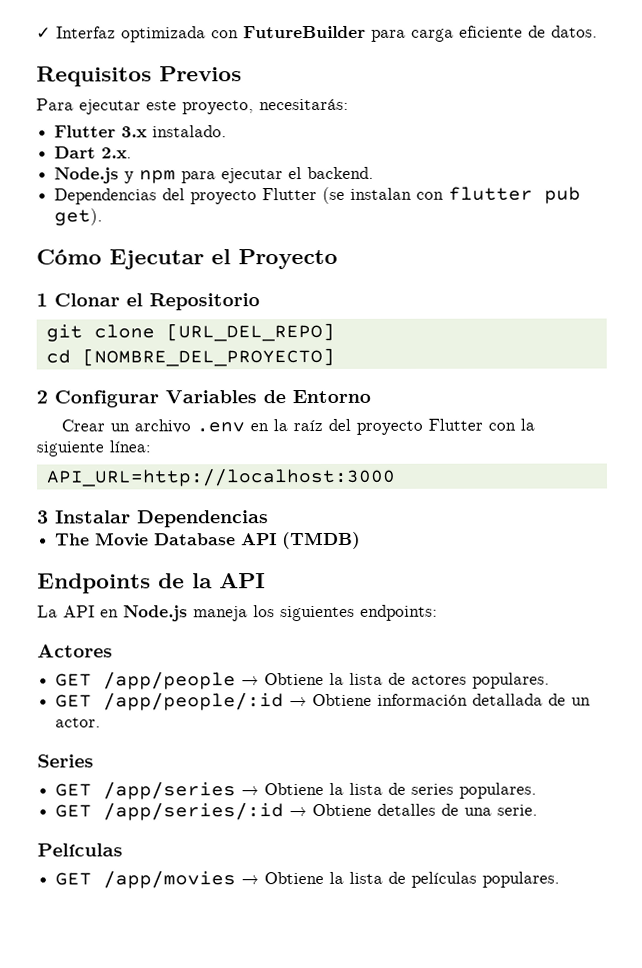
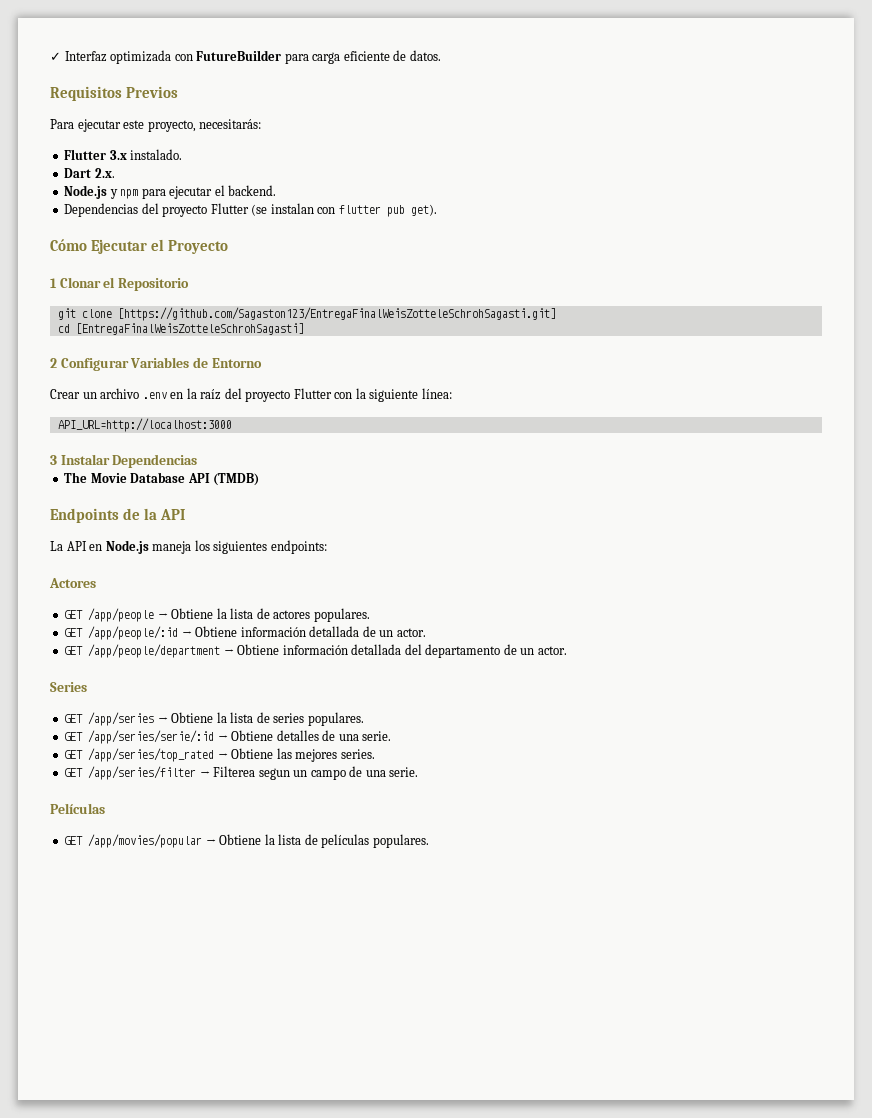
- git clone [URL_DEL_REPO]
+ git clone [https://github.com/Sagaston123/EntregaFinalWeisZotteleSchrohSagasti.git]
- cd [NOMBRE_DEL_PROYECTO]
+ cd [EntregaFinalWeisZotteleSchrohSagasti]
+ GET /app/people/department → Obtiene información detallada del departamento de un actor.
- GET /app/series/:id → Obtiene detalles de una serie.
+ GET /app/series/serie/:id → Obtiene detalles de una serie.
+ GET /app/series/top_rated → Obtiene las mejores series.
+ GET /app/series/filter → Filterea segun un campo de una serie.
- GET /app/movies → Obtiene la lista de películas populares.
+ GET /app/movies/popular → Obtiene la lista de películas populares.

